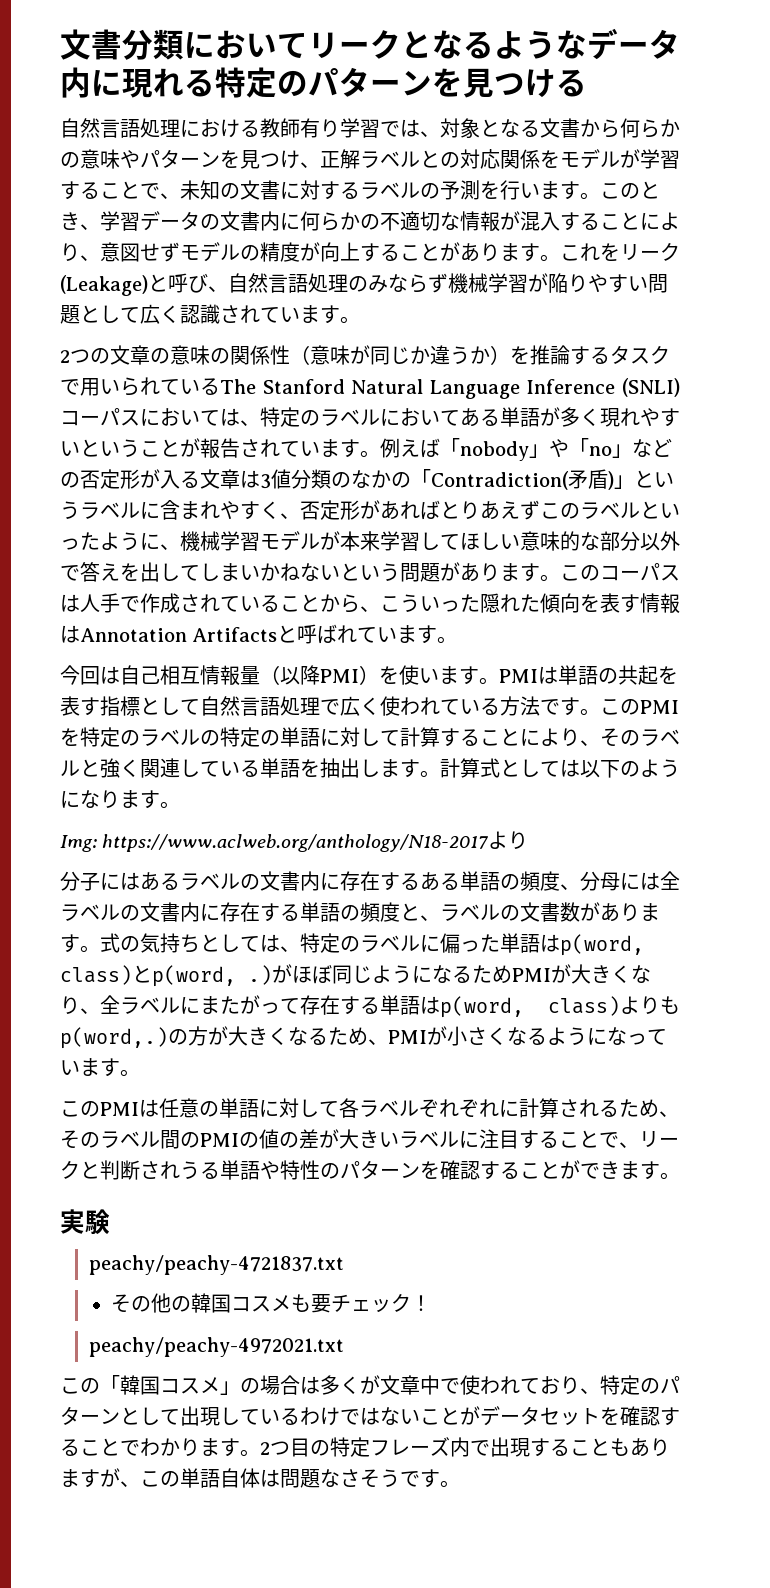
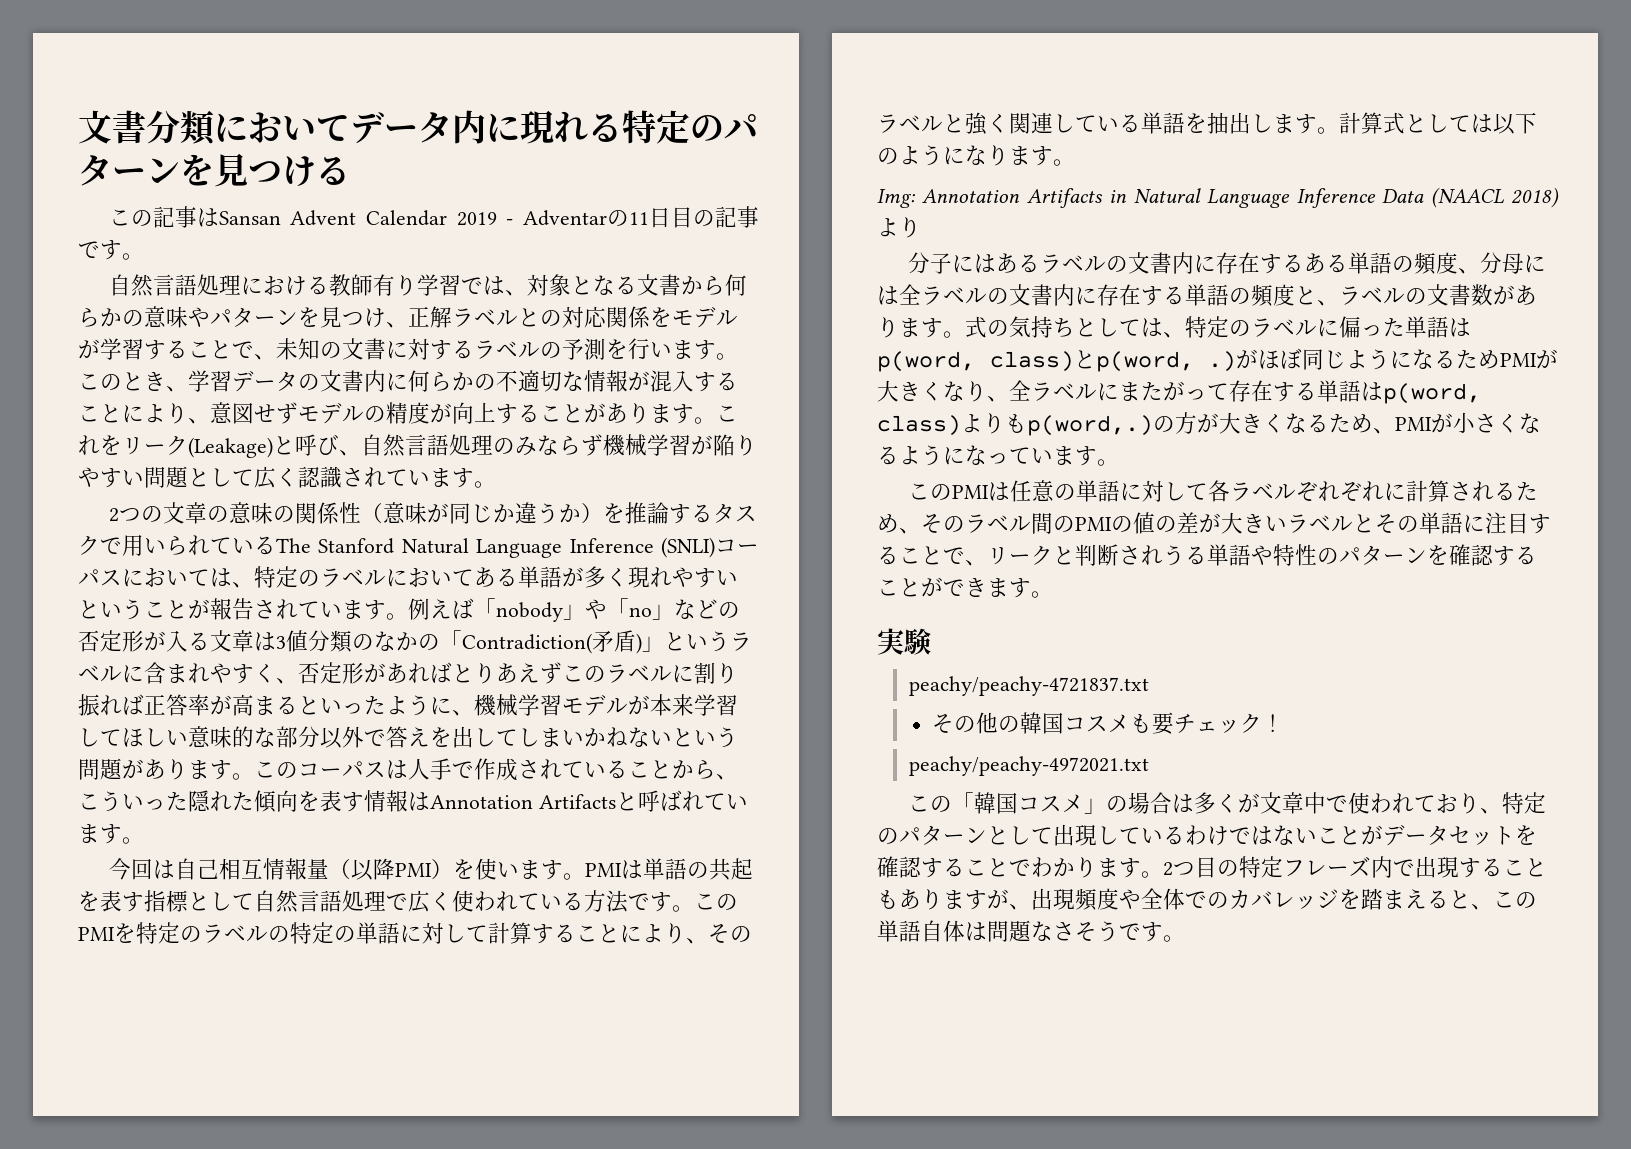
- 文書分類においてリークとなるようなデータ内に現れる特定のパターンを見つける
+ 文書分類においてデータ内に現れる特定のパターンを見つける
+ この記事はSansan Advent Calendar 2019 - Adventarの11日目の記事です。
- 例えば「nobody」や「no」などの否定形が入る文章は3値分類のなかの「Contradiction(矛盾)」というラベルに含まれやすく、否定形があればとりあえずこのラベルといったように、機械学習モデルが本来学習してほしい意味的な部分以外で答えを出してしまいかねないという問題があります。
+ 例えば「nobody」や「no」などの否定形が入る文章は3値分類のなかの「Contradiction(矛盾)」というラベルに含まれやすく、否定形があればとりあえずこのラベルに割り振れば正答率が高まるといったように、機械学習モデルが本来学習してほしい意味的な部分以外で答えを出してしまいかねないという問題があります。
- Img: https://www.aclweb.org/anthology/N18-2017より
+ Img: Annotation Artifacts in Natural Language Inference Data (NAACL 2018)より
- このPMIは任意の単語に対して各ラベルぞれぞれに計算されるため、そのラベル間のPMIの値の差が大きいラベルに注目することで、リークと判断されうる単語や特性のパターンを確認することができます。
+ このPMIは任意の単語に対して各ラベルぞれぞれに計算されるため、そのラベル間のPMIの値の差が大きいラベルとその単語に注目することで、リークと判断されうる単語や特性のパターンを確認することができます。
- 2つ目の特定フレーズ内で出現することもありますが、この単語自体は問題なさそうです。
+ 2つ目の特定フレーズ内で出現することもありますが、出現頻度や全体でのカバレッジを踏まえると、この単語自体は問題なさそうです。

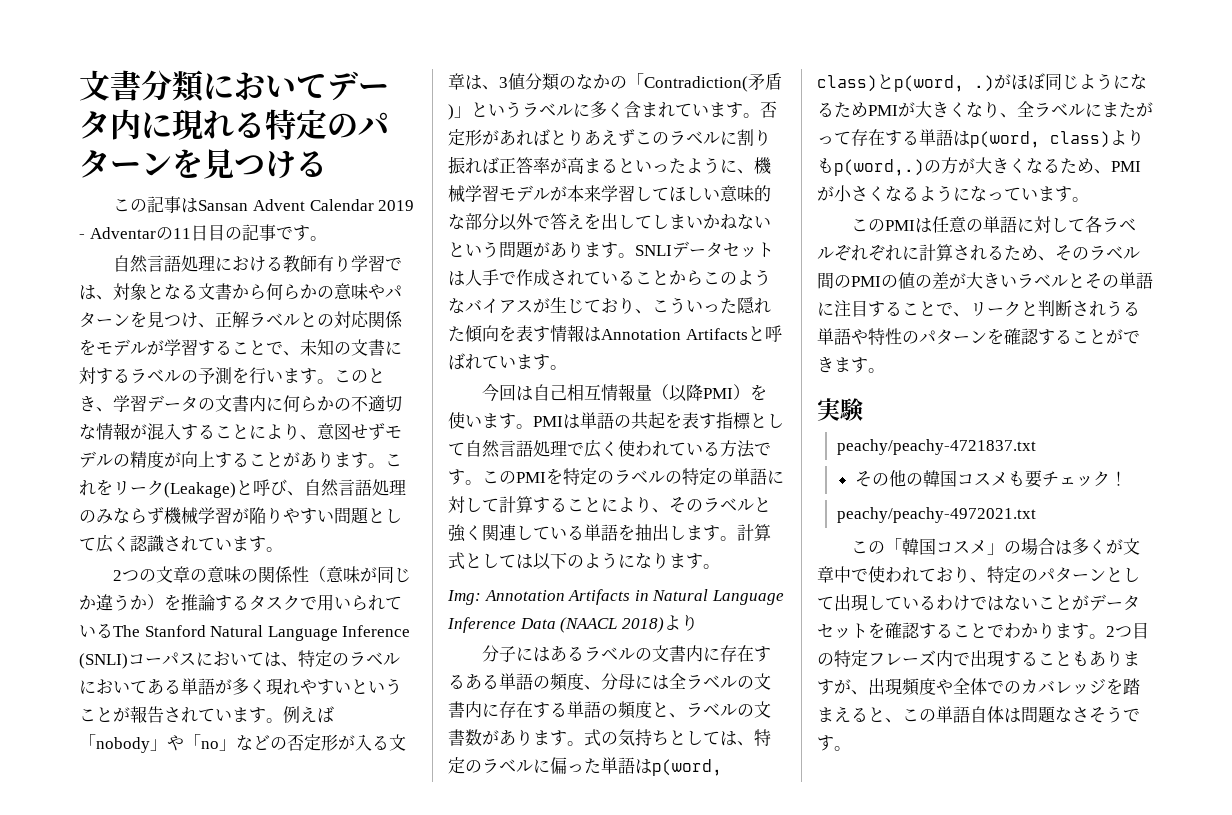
- 例えば「nobody」や「no」などの否定形が入る文章は3値分類のなかの「Contradiction(矛盾)」というラベルに含まれやすく、否定形があればとりあえずこのラベルに割り振れば正答率が高まるといったように、機械学習モデルが本来学習してほしい意味的な部分以外で答えを出してしまいかねないという問題があります。
+ 例えば「nobody」や「no」などの否定形が入る文章は、3値分類のなかの「Contradiction(矛盾)」というラベルに多く含まれています。否定形があればとりあえずこのラベルに割り振れば正答率が高まるといったように、機械学習モデルが本来学習してほしい意味的な部分以外で答えを出してしまいかねないという問題があります。
- このコーパスは人手で作成されていることから、こういった隠れた傾向を表す情報はAnnotation Artifactsと呼ばれています。
+ SNLIデータセットは人手で作成されていることからこのようなバイアスが生じており、こういった隠れた傾向を表す情報はAnnotation Artifactsと呼ばれています。

